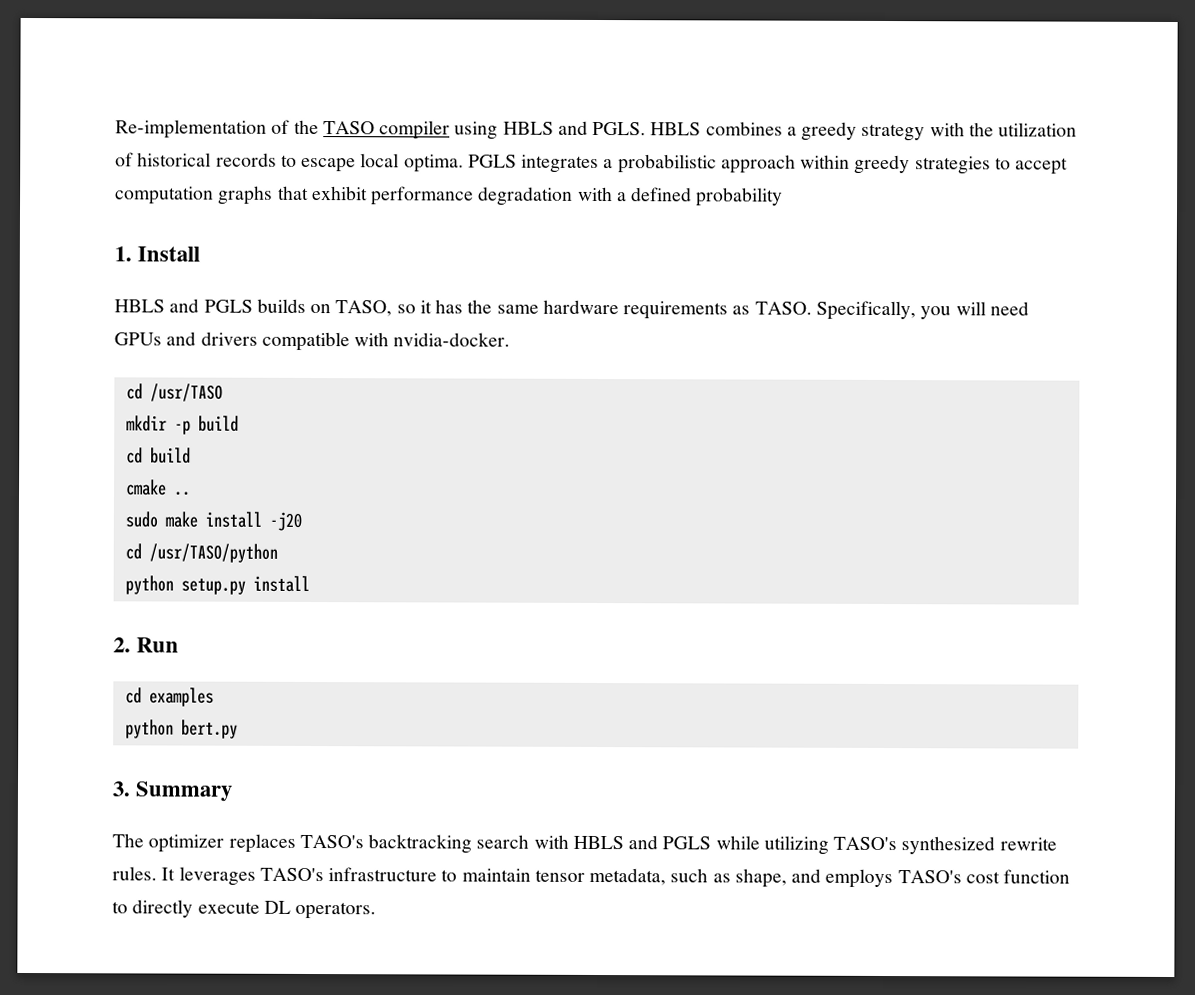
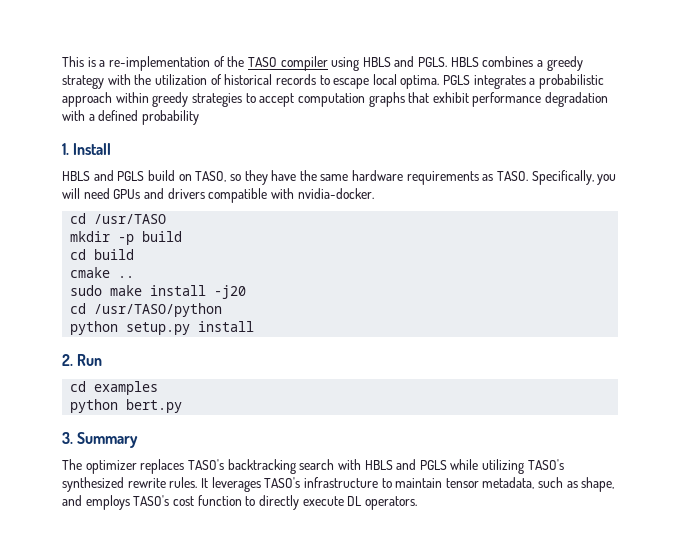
- Re-implementation of the TASO compiler using HBLS and PGLS.
+ This is a re-implementation of the TASO compiler using HBLS and PGLS.
- HBLS and PGLS builds on TASO, so it has the same hardware requirements as TASO.
+ HBLS and PGLS build on TASO, so they have the same hardware requirements as TASO.

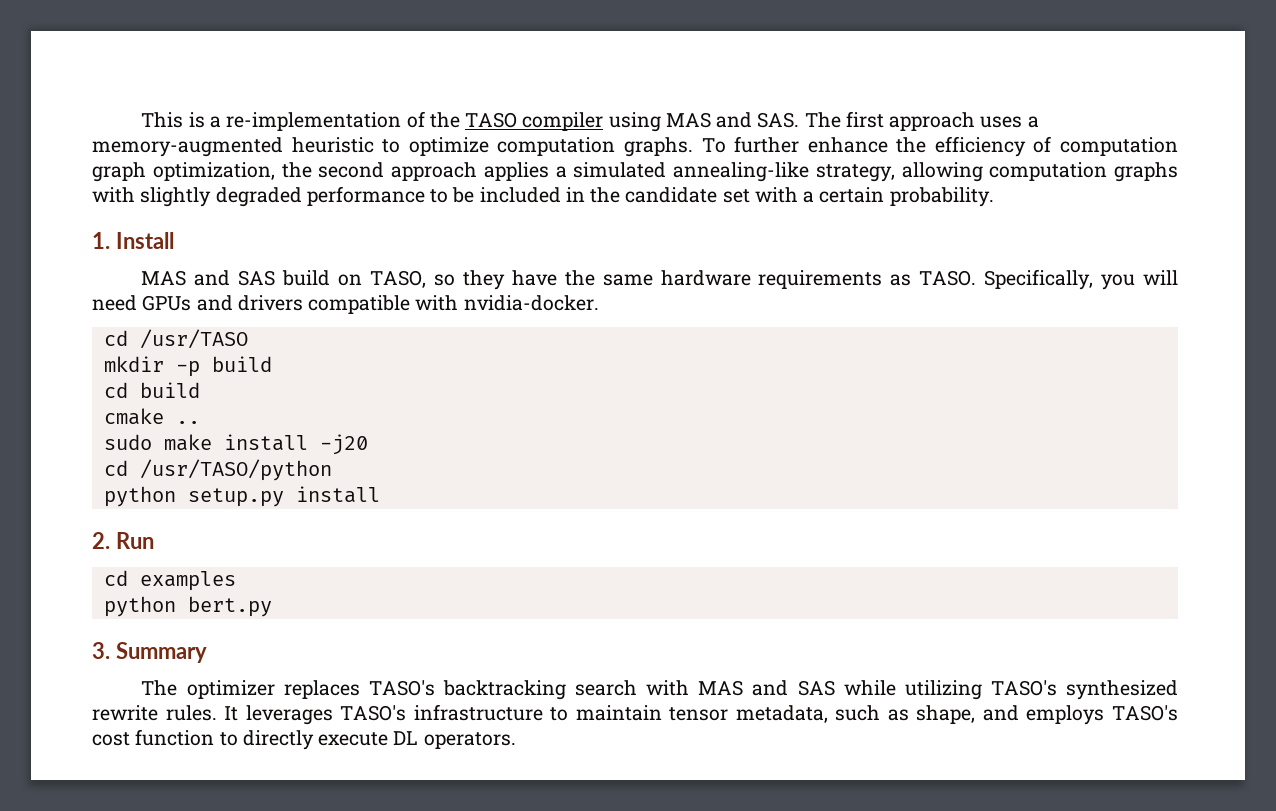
- This is a re-implementation of the TASO compiler using HBLS and PGLS. HBLS combines a greedy strategy with the utilization of historical records to escape local optima. PGLS integrates a probabilistic approach within greedy strategies to accept computation graphs that exhibit performance degradation with a defined probability
+ This is a re-implementation of the TASO compiler using MAS and SAS. The first approach uses a memory-augmented heuristic to optimize computation graphs. To further enhance the efficiency of computation graph optimization, the second approach applies a simulated annealing-like strategy, allowing computation graphs with slightly degraded performance to be included in the candidate set with a certain probability.
- HBLS and PGLS build on TASO, so they have the same hardware requirements as TASO.
+ MAS and SAS build on TASO, so they have the same hardware requirements as TASO.
- The optimizer replaces TASO's backtracking search with HBLS and PGLS while utilizing TASO's synthesized rewrite rules.
+ The optimizer replaces TASO's backtracking search with MAS and SAS while utilizing TASO's synthesized rewrite rules.

